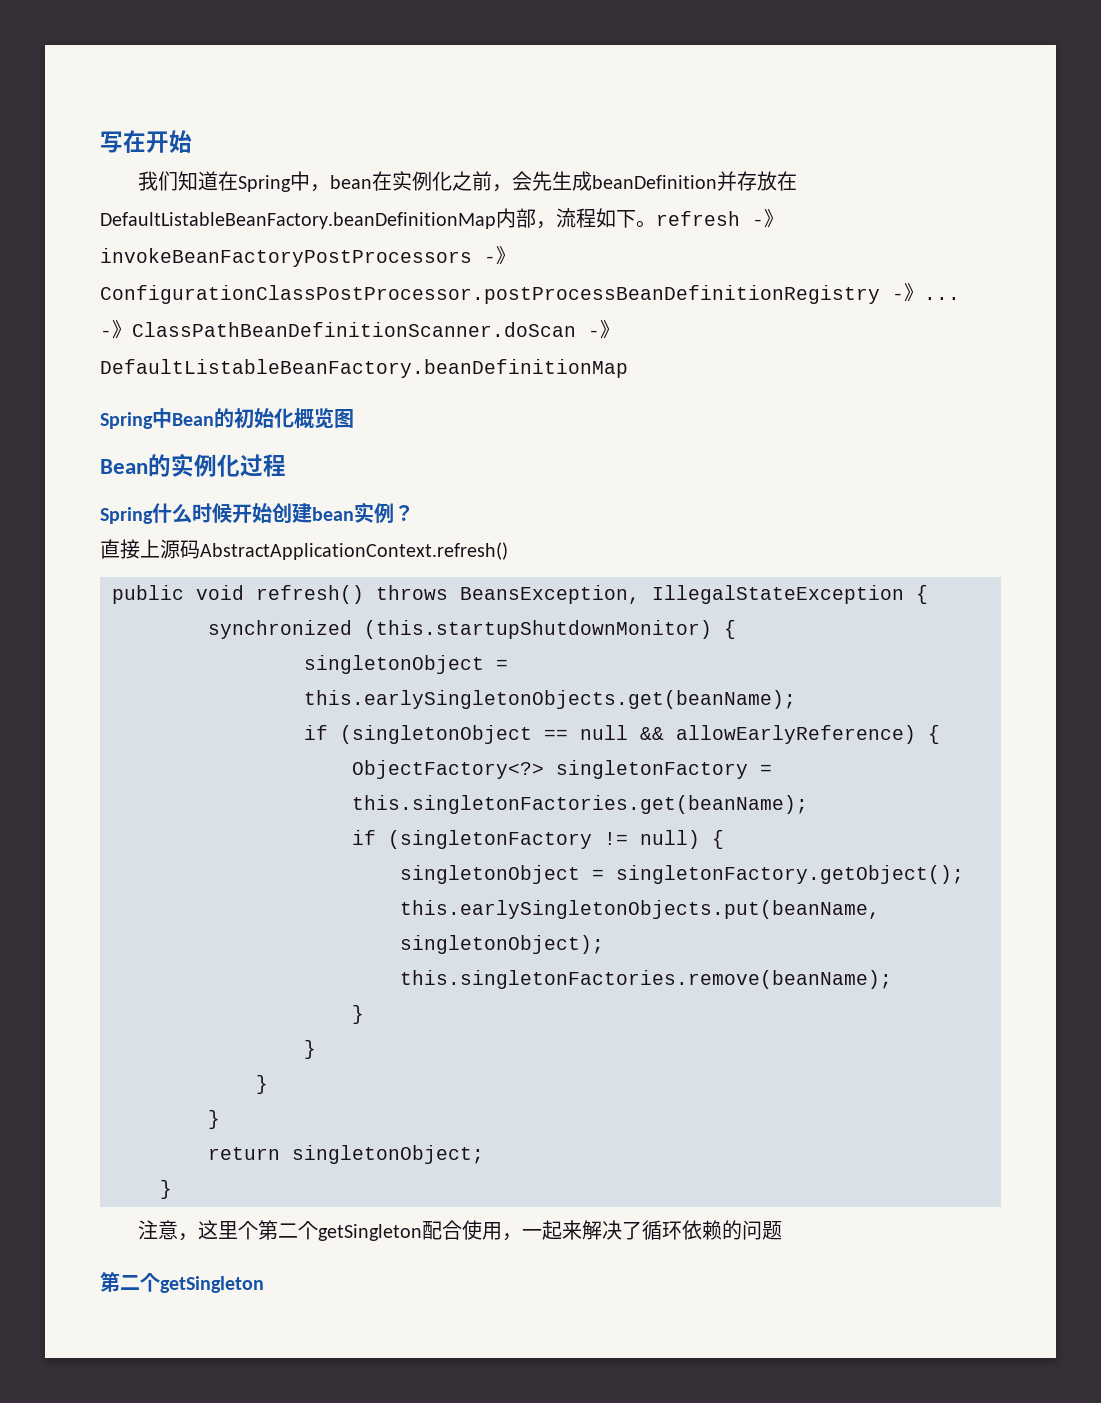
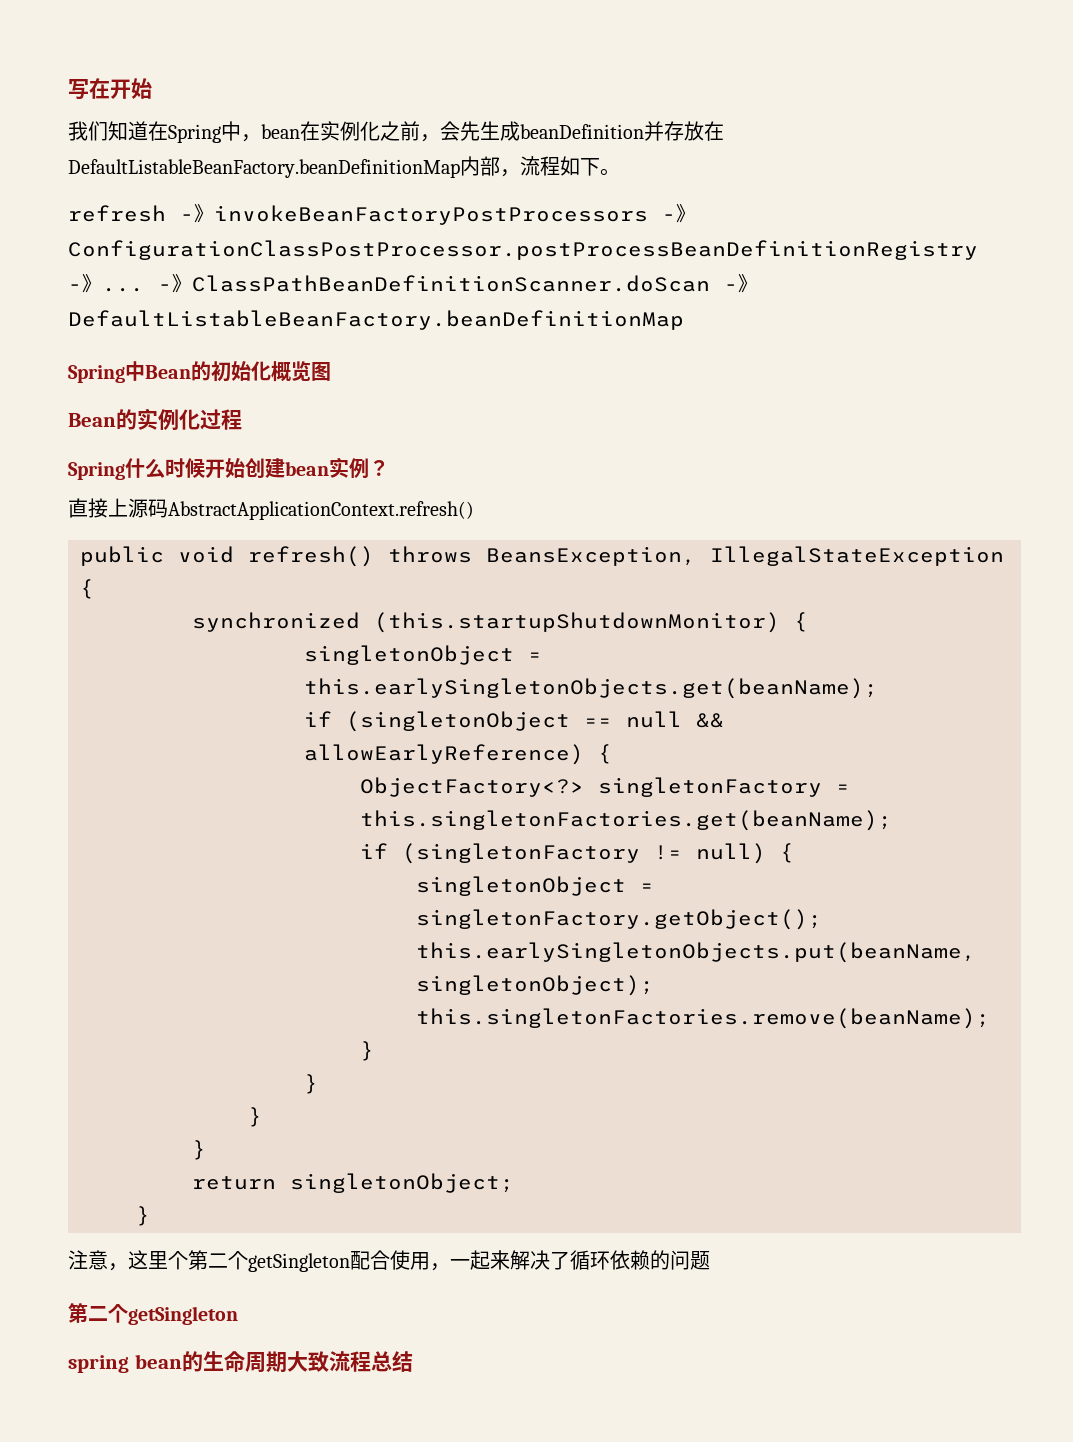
- 我们知道在Spring中，bean在实例化之前，会先生成beanDefinition并存放在DefaultListableBeanFactory.beanDefinitionMap内部，流程如下。refresh -》invokeBeanFactoryPostProcessors -》ConfigurationClassPostProcessor.postProcessBeanDefinitionRegistry -》...
+ 我们知道在Spring中，bean在实例化之前，会先生成beanDefinition并存放在DefaultListableBeanFactory.beanDefinitionMap内部，流程如下。
+ refresh -》invokeBeanFactoryPostProcessors -》ConfigurationClassPostProcessor.postProcessBeanDefinitionRegistry -》...
+ spring bean的生命周期大致流程总结

